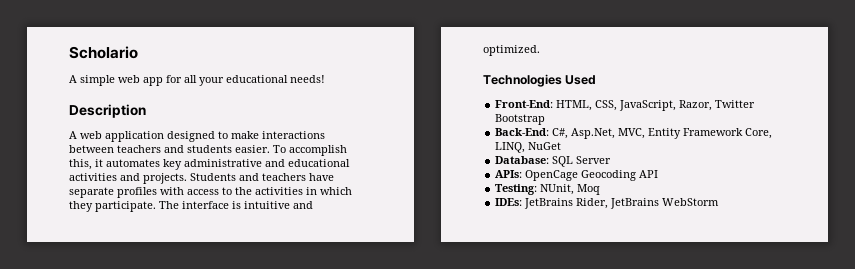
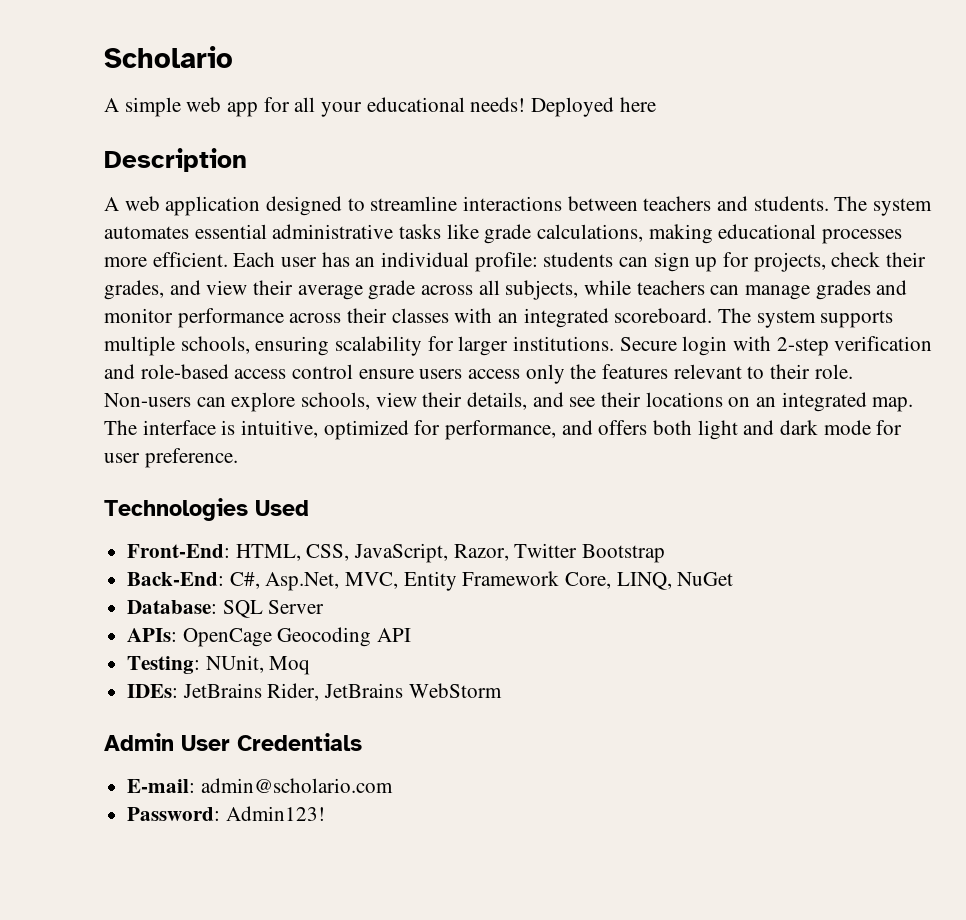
+ Deployed here
- A web application designed to make interactions between teachers and students easier. To accomplish this, it automates key administrative and educational activities and projects. Students and teachers have separate profiles with access to the activities in which they participate. The interface is intuitive and optimized.
+ A web application designed to streamline interactions between teachers and students. The system automates essential administrative tasks like grade calculations, making educational processes more efficient. Each user has an individual profile: students can sign up for projects, check their grades, and view their average grade across all subjects, while teachers can manage grades and monitor performance across their classes with an integrated scoreboard. The system supports multiple schools, ensuring scalability for larger institutions. Secure login with 2-step verification and role-based access control ensure users access only the features relevant to their role. Non-users can explore schools, view their details, and see their locations on an integrated map. The interface is intuitive, optimized for performance, and offers both light and dark mode for user preference.
+ Admin User Credentials
+ E-mail: admin@scholario.com
+ Password: Admin123!

